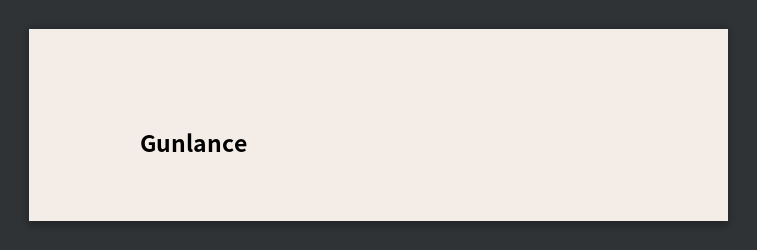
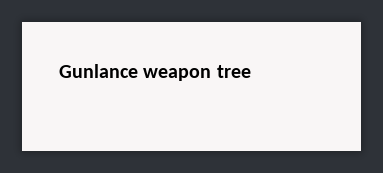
- Gunlance
+ Gunlance weapon tree

